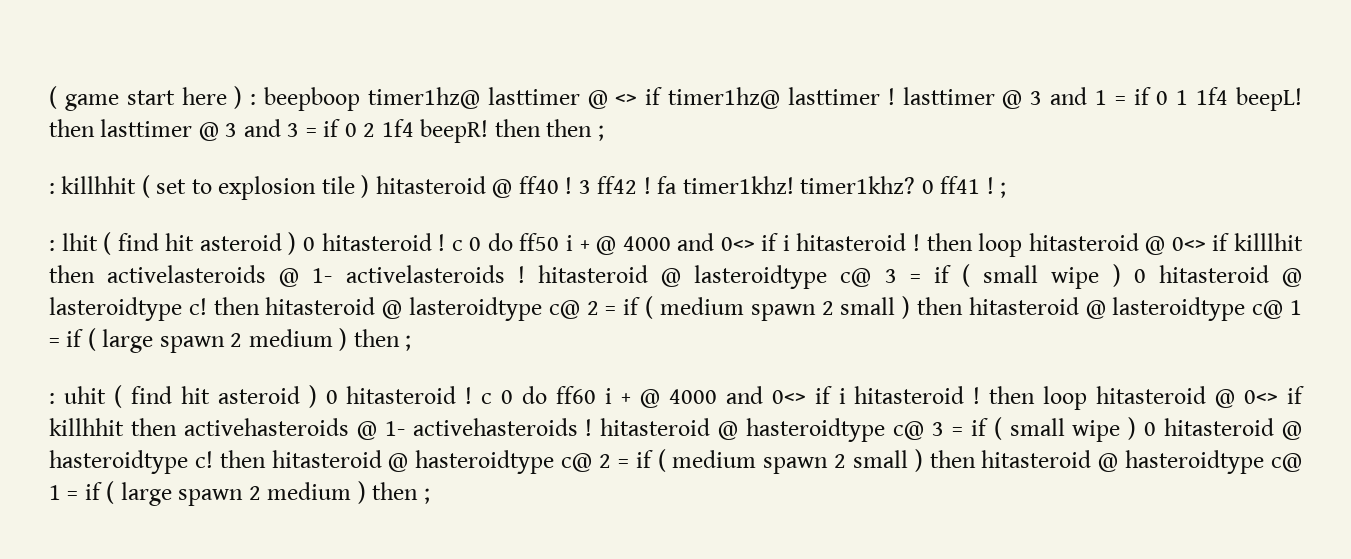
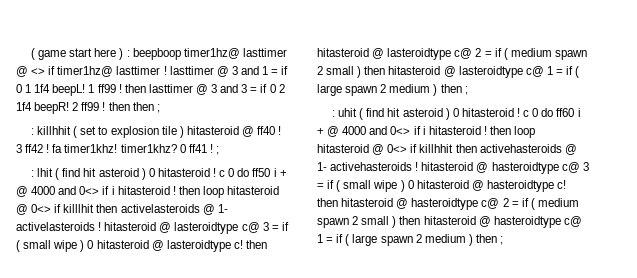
- ( game start here ) : beepboop timer1hz@ lasttimer @ <> if timer1hz@ lasttimer ! lasttimer @ 3 and 1 = if 0 1 1f4 beepL! then lasttimer @ 3 and 3 = if 0 2 1f4 beepR! then then ;
+ ( game start here ) : beepboop timer1hz@ lasttimer @ <> if timer1hz@ lasttimer ! lasttimer @ 3 and 1 = if 0 1 1f4 beepL! 1 ff99 ! then lasttimer @ 3 and 3 = if 0 2 1f4 beepR! 2 ff99 ! then then ;

